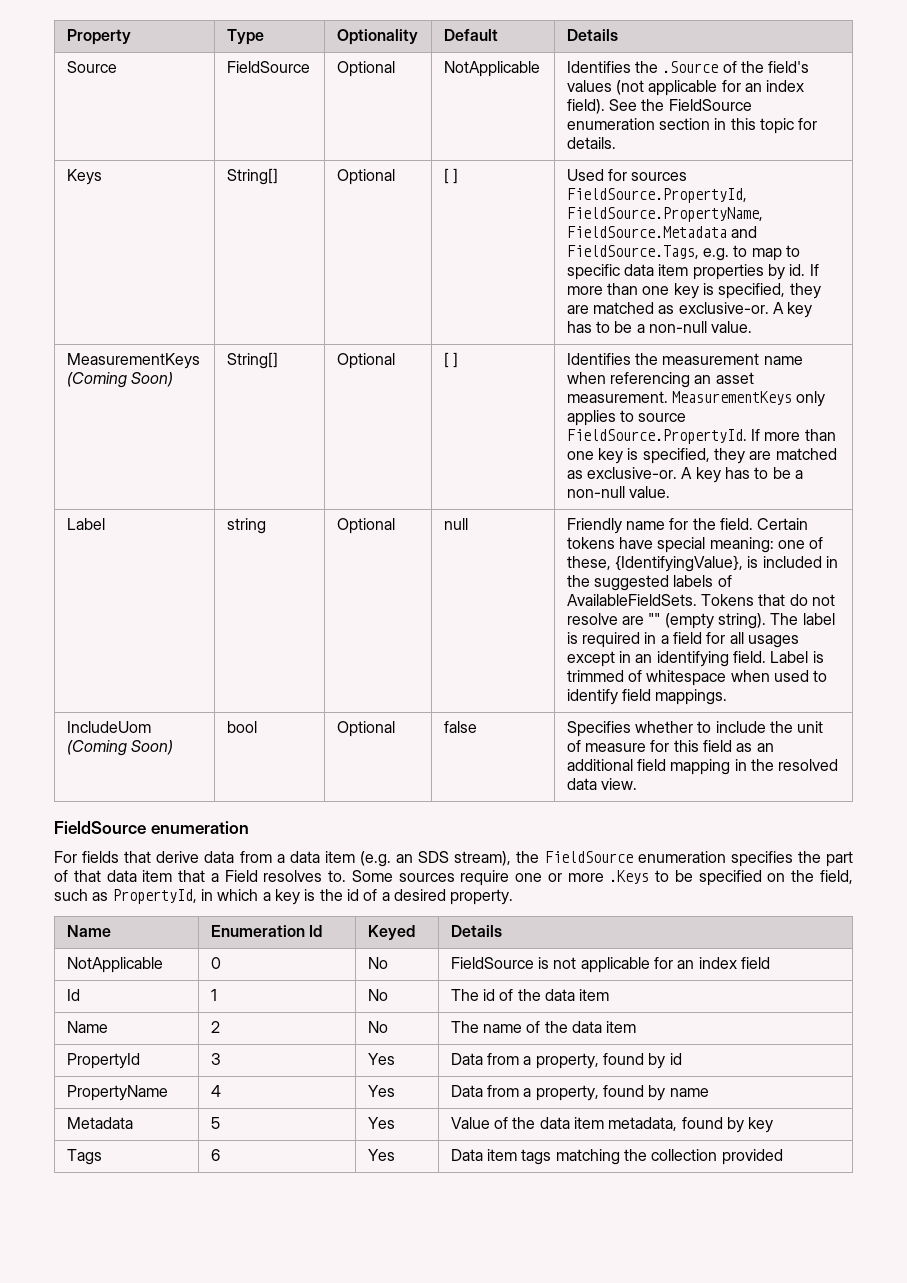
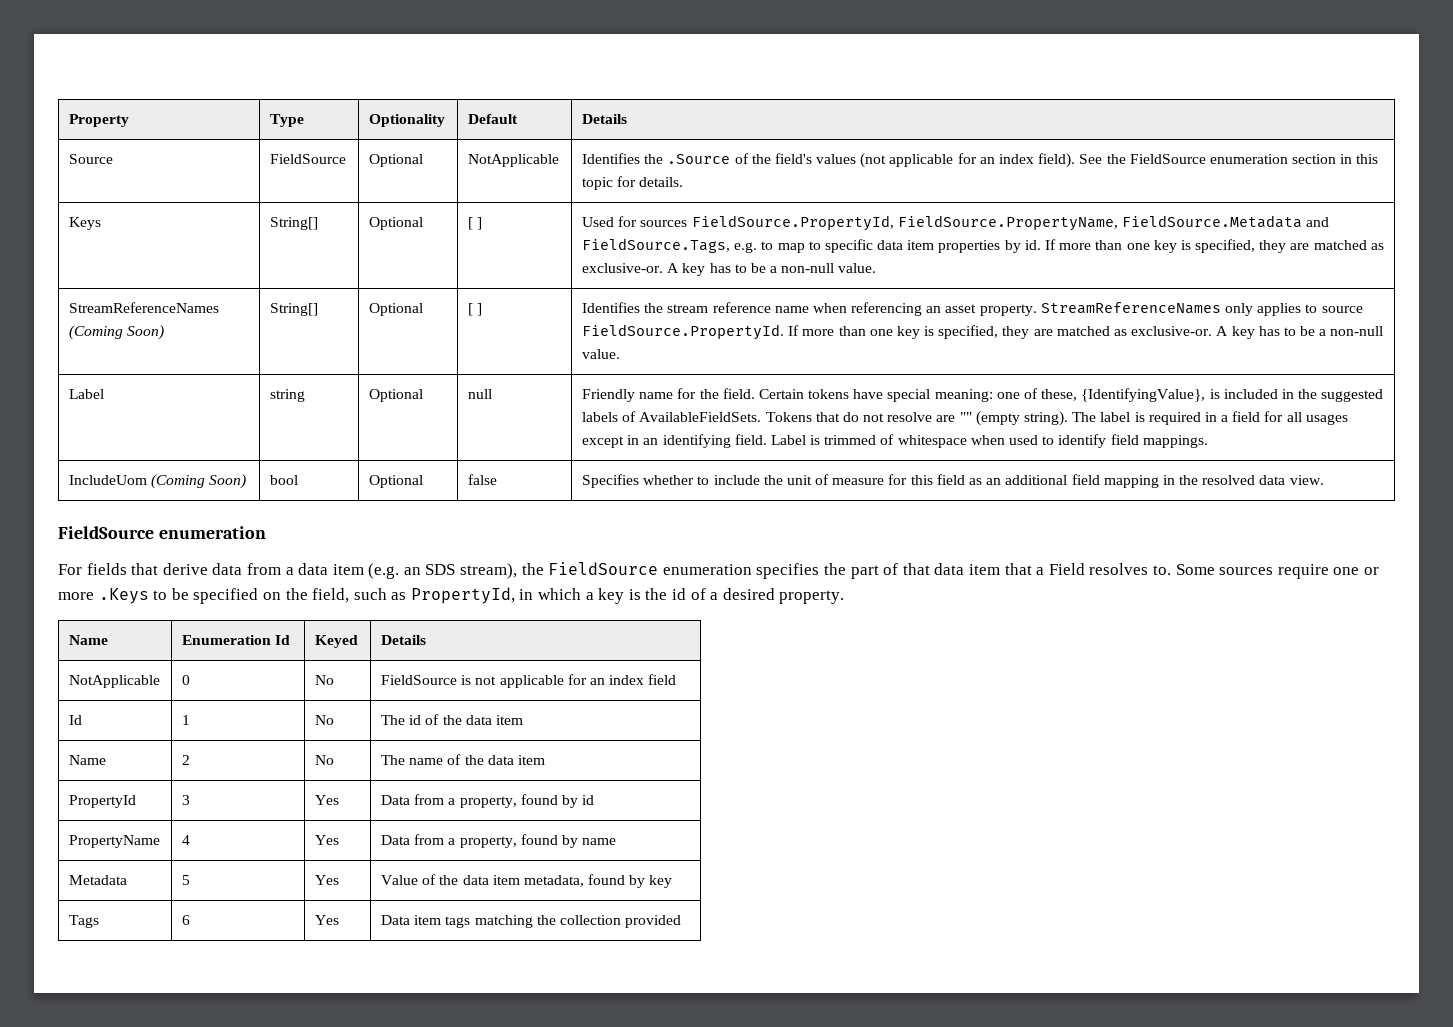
- MeasurementKeys (Coming Soon)
+ StreamReferenceNames (Coming Soon)
- Identifies the measurement name when referencing an asset measurement. MeasurementKeys only applies to source FieldSource.PropertyId. If more than one key is specified, they are matched as exclusive-or.
+ Identifies the stream reference name when referencing an asset property. StreamReferenceNames only applies to source FieldSource.PropertyId. If more than one key is specified, they are matched as exclusive-or.

